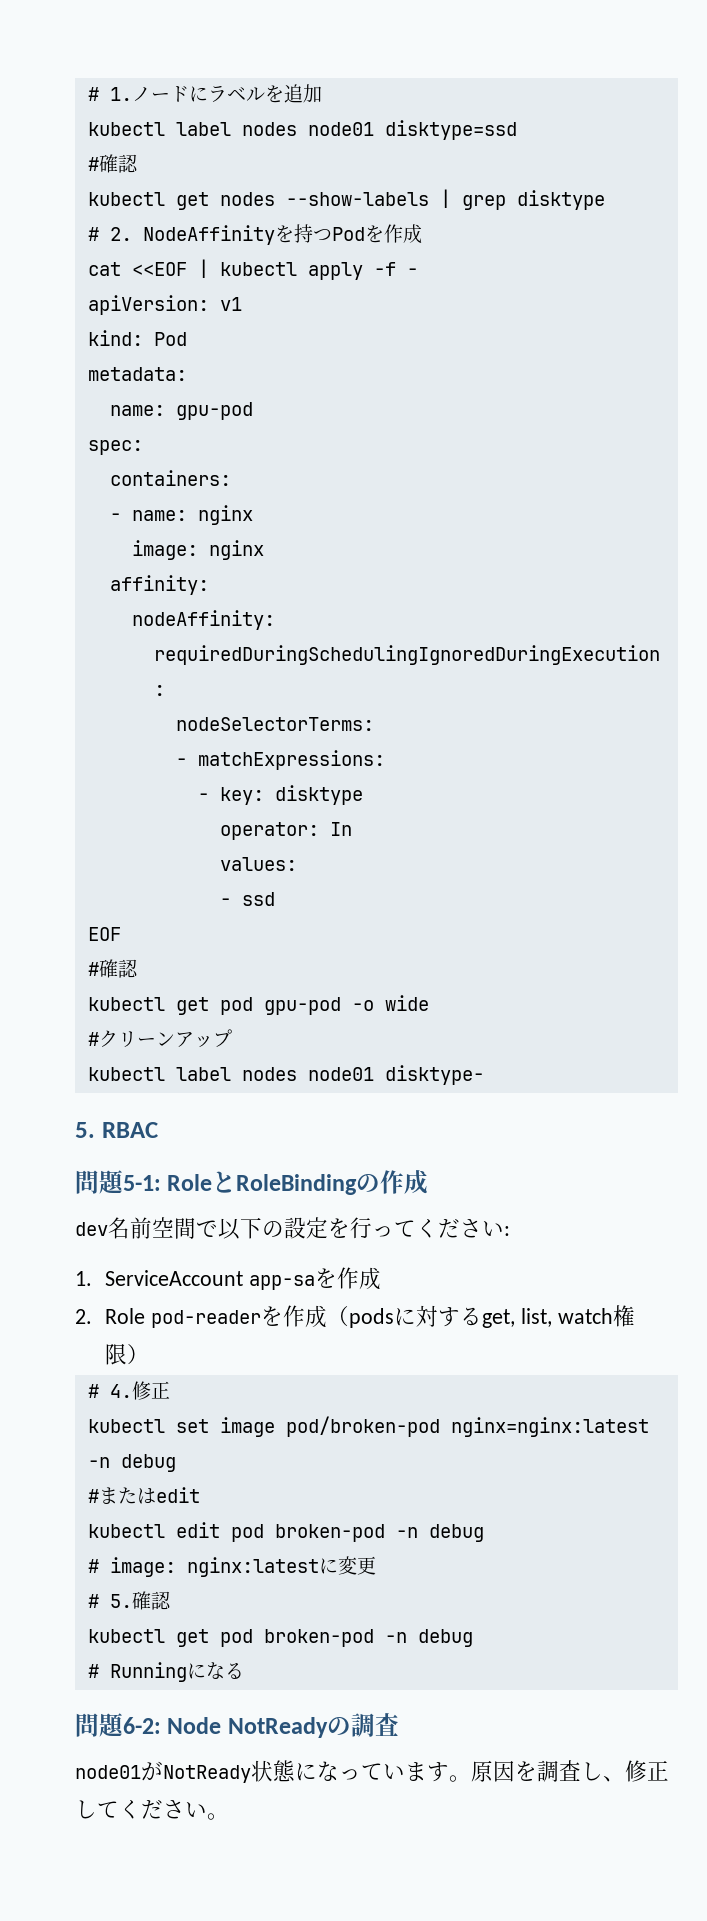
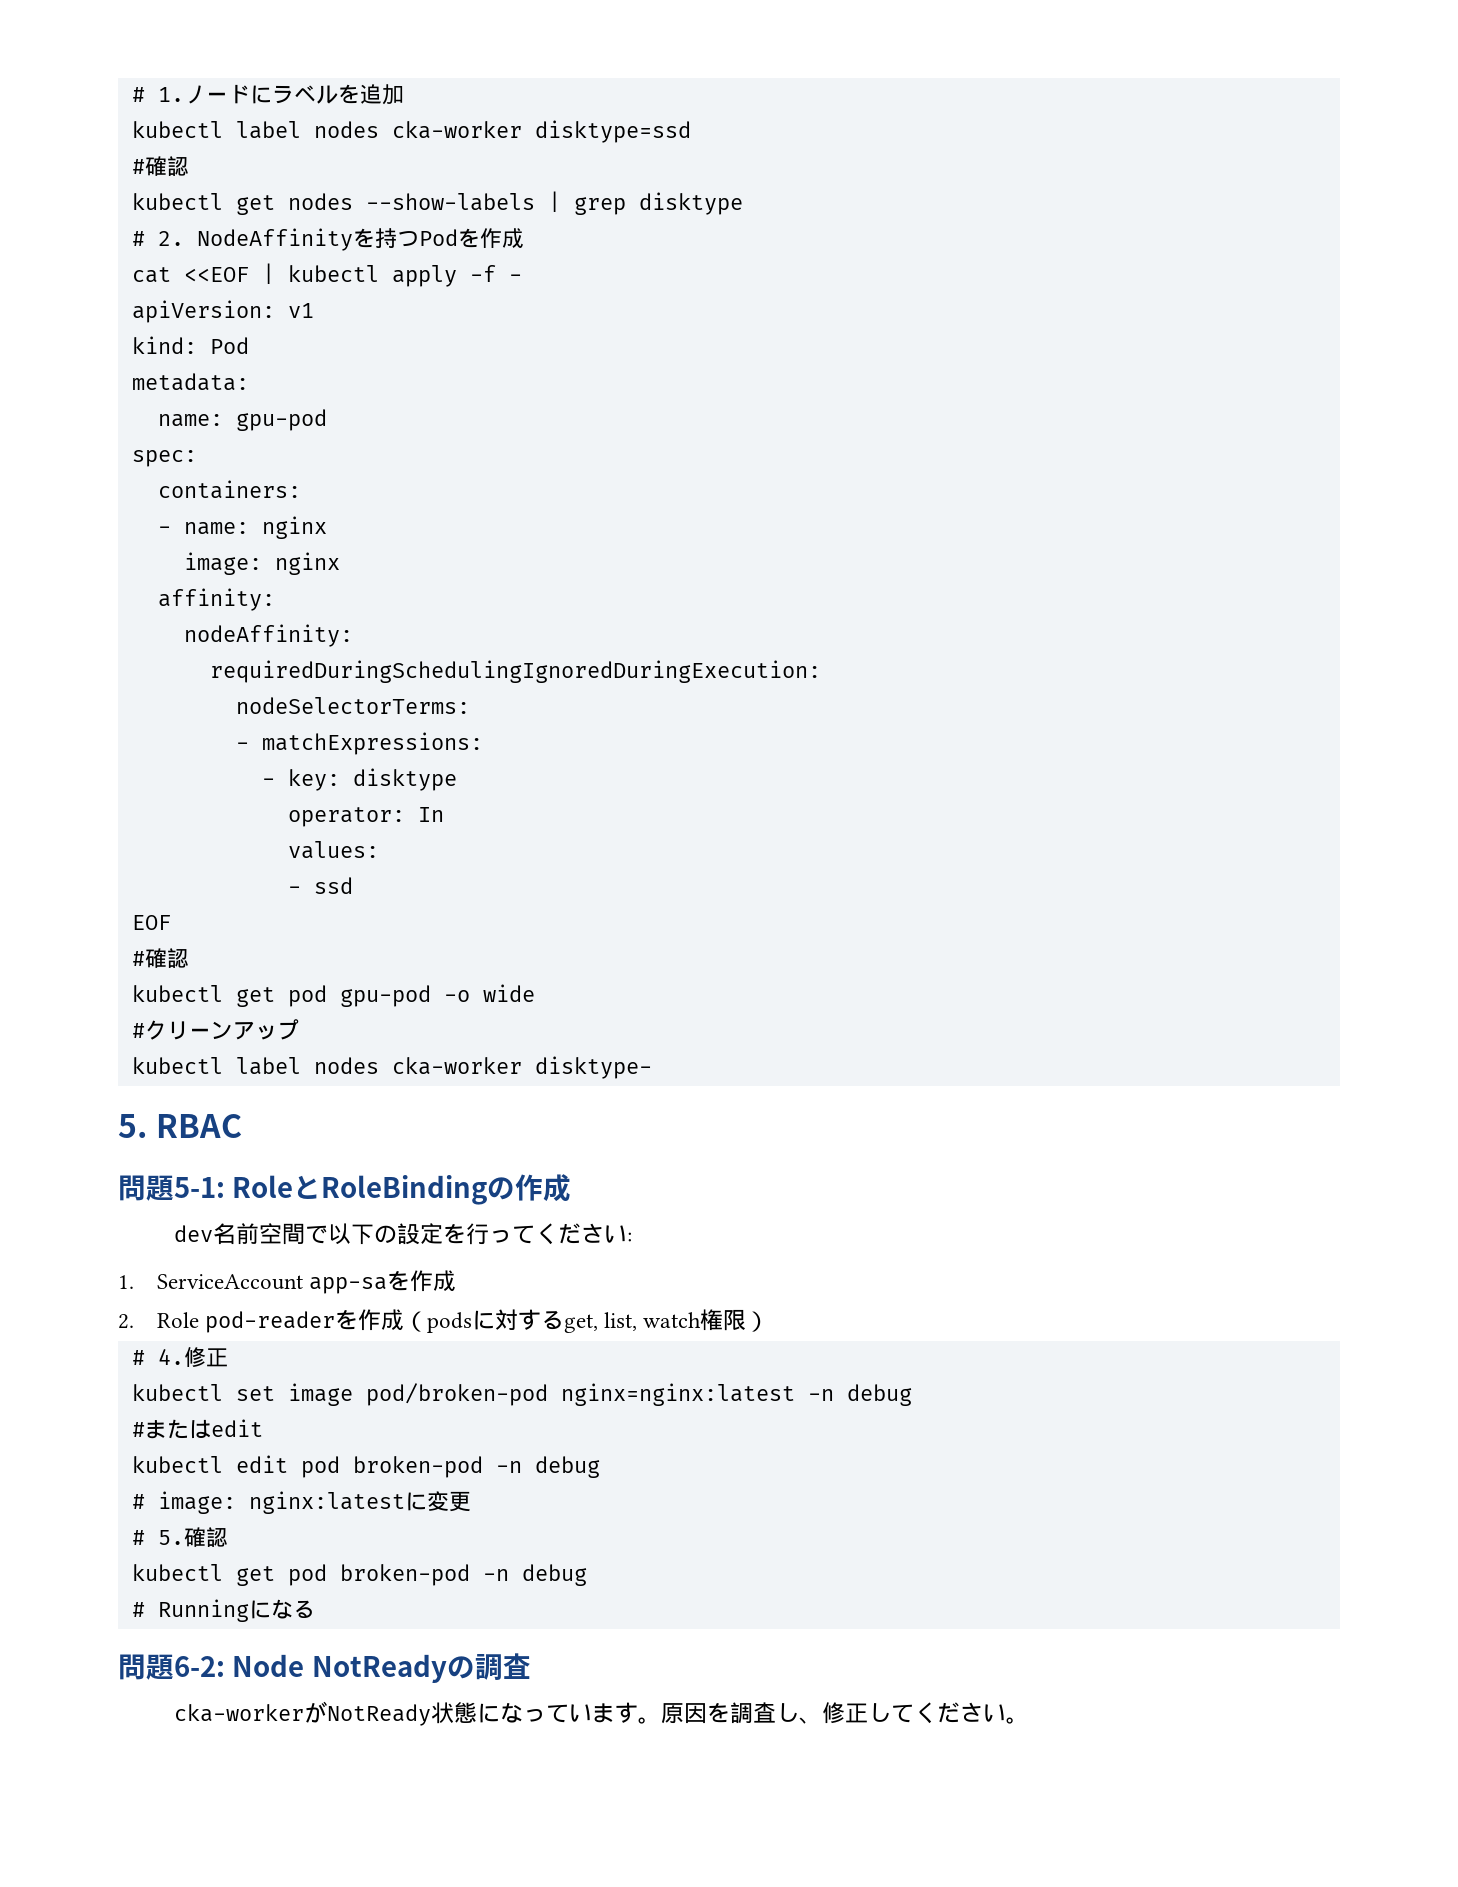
- kubectl label nodes node01 disktype=ssd
+ kubectl label nodes cka-worker disktype=ssd
- kubectl label nodes node01 disktype-
+ kubectl label nodes cka-worker disktype-
- node01がNotReady状態になっています。
+ cka-workerがNotReady状態になっています。

